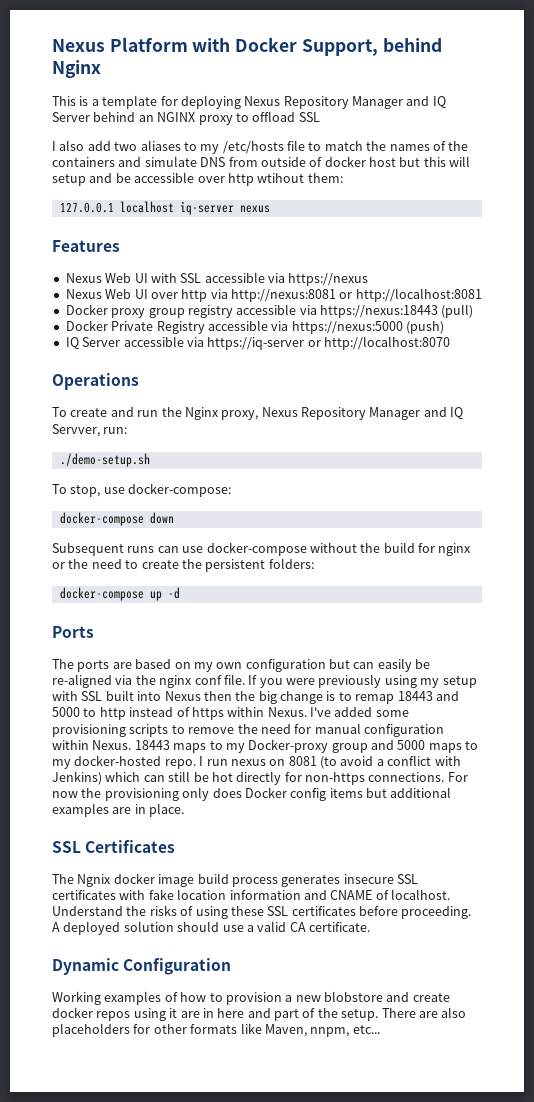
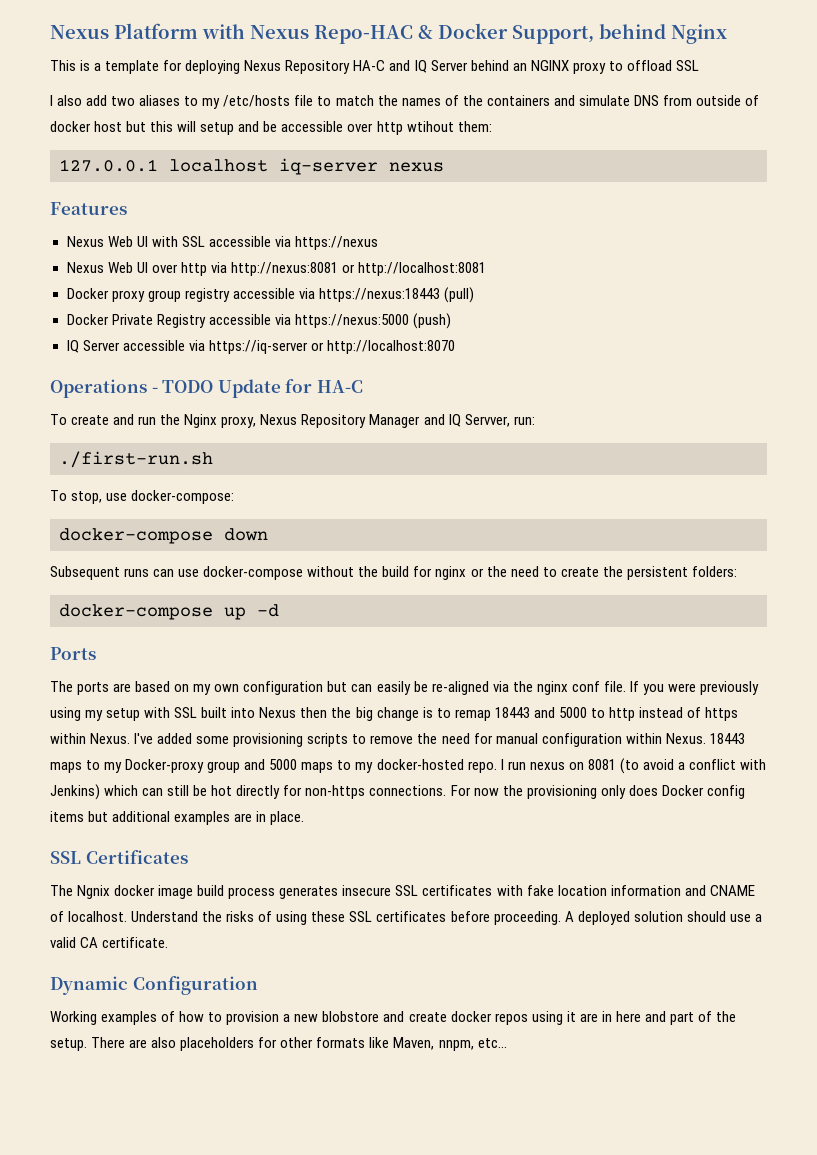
- Nexus Platform with Docker Support, behind Nginx
+ Nexus Platform with Nexus Repo-HAC & Docker Support, behind Nginx
- This is a template for deploying Nexus Repository Manager and IQ Server behind an NGINX proxy to offload SSL
+ This is a template for deploying Nexus Repository HA-C and IQ Server behind an NGINX proxy to offload SSL
- Operations
+ Operations - TODO Update for HA-C
- ./demo-setup.sh
+ ./first-run.sh

